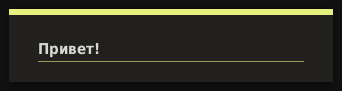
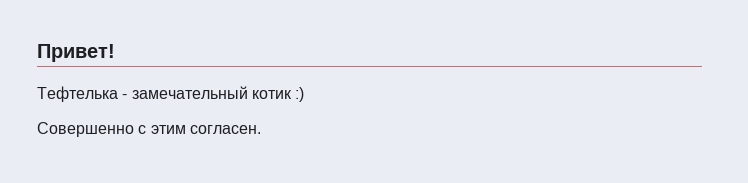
+ Тефтелька - замечательный котик :)
+ Cовершенно с этим согласен.

